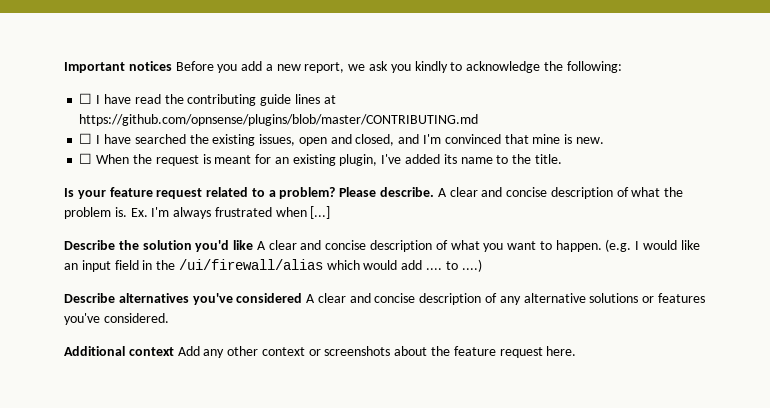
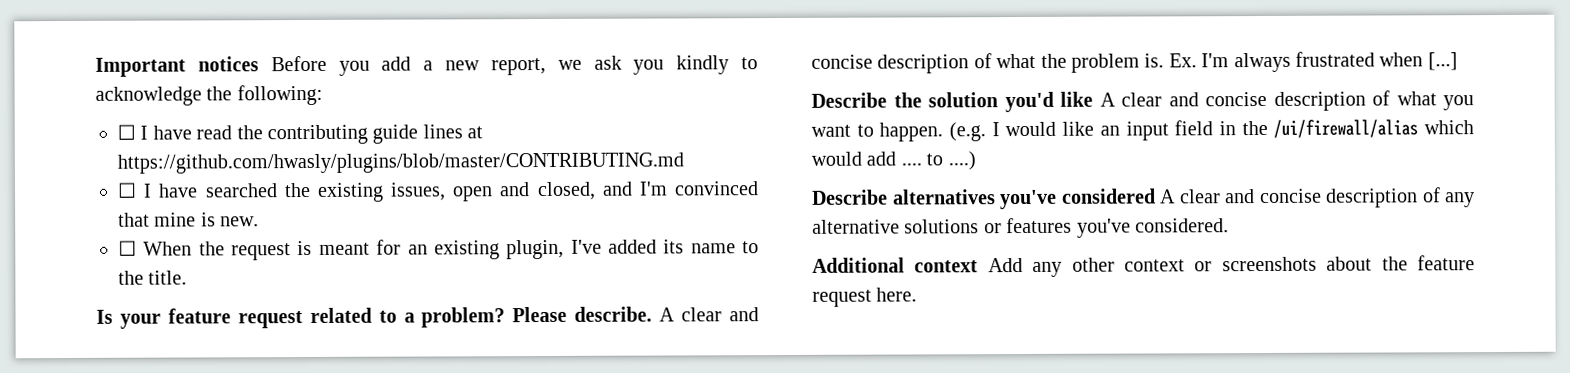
- ☐ I have read the contributing guide lines at https://github.com/opnsense/plugins/blob/master/CONTRIBUTING.md
+ ☐ I have read the contributing guide lines at https://github.com/hwasly/plugins/blob/master/CONTRIBUTING.md

